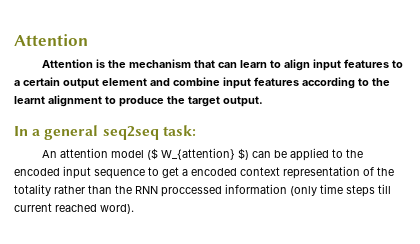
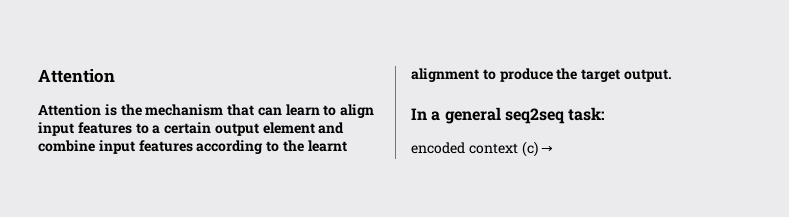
- An attention model ($ W_{attention} $) can be applied to the encoded input sequence to get a encoded context representation of the totality rather than the RNN proccessed information (only time steps till current reached word).
+ encoded context (c) →

